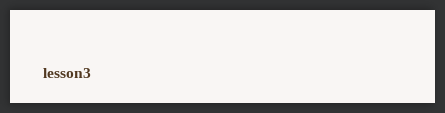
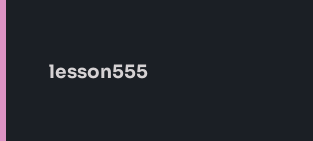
- lesson3
+ lesson555

